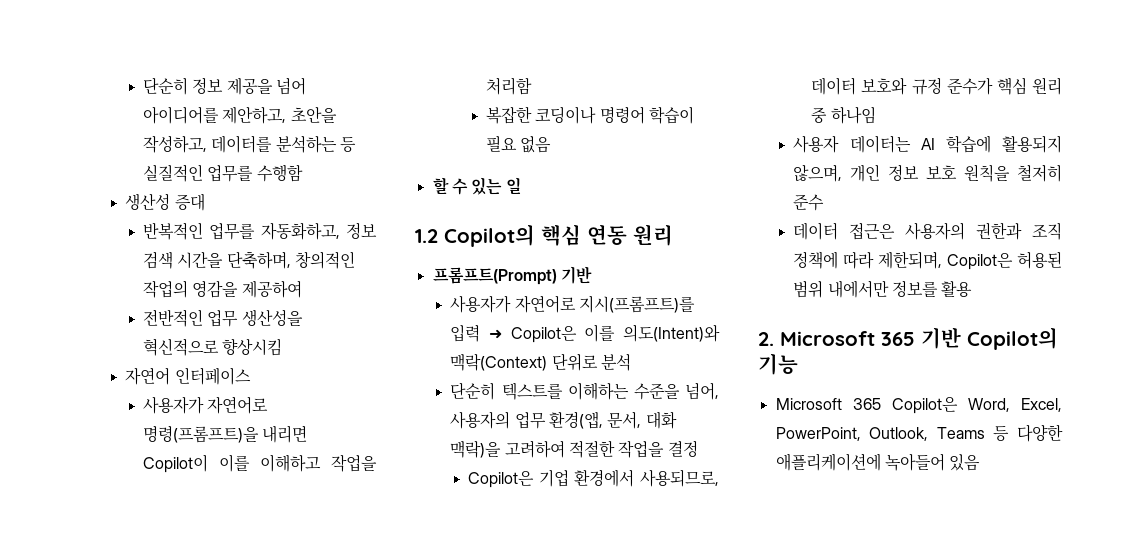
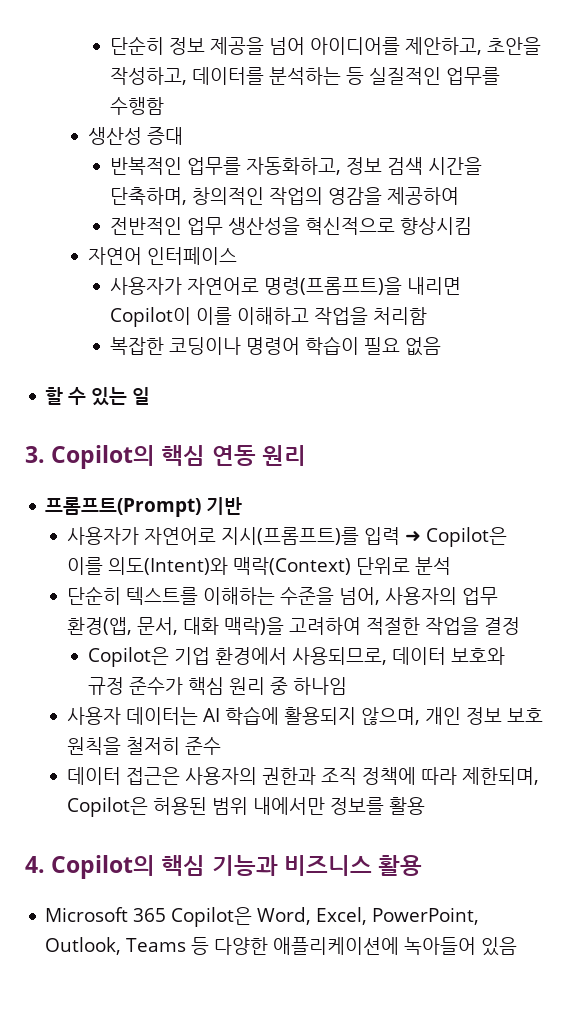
- 1.2 Copilot의 핵심 연동 원리
+ 3. Copilot의 핵심 연동 원리
- 2. Microsoft 365 기반 Copilot의 기능
+ 4. Copilot의 핵심 기능과 비즈니스 활용

